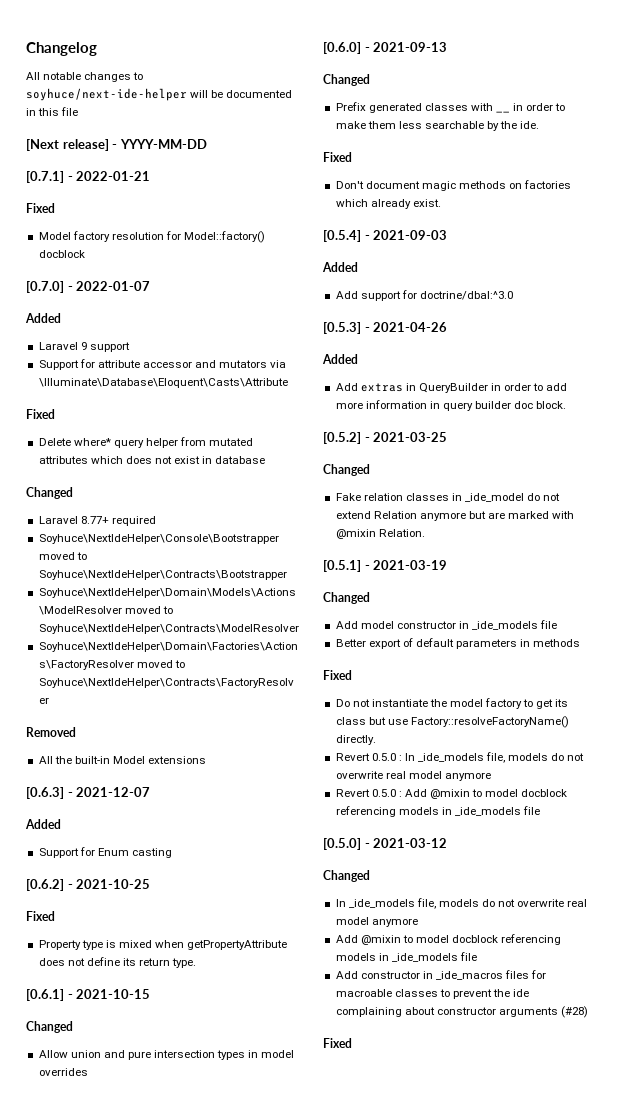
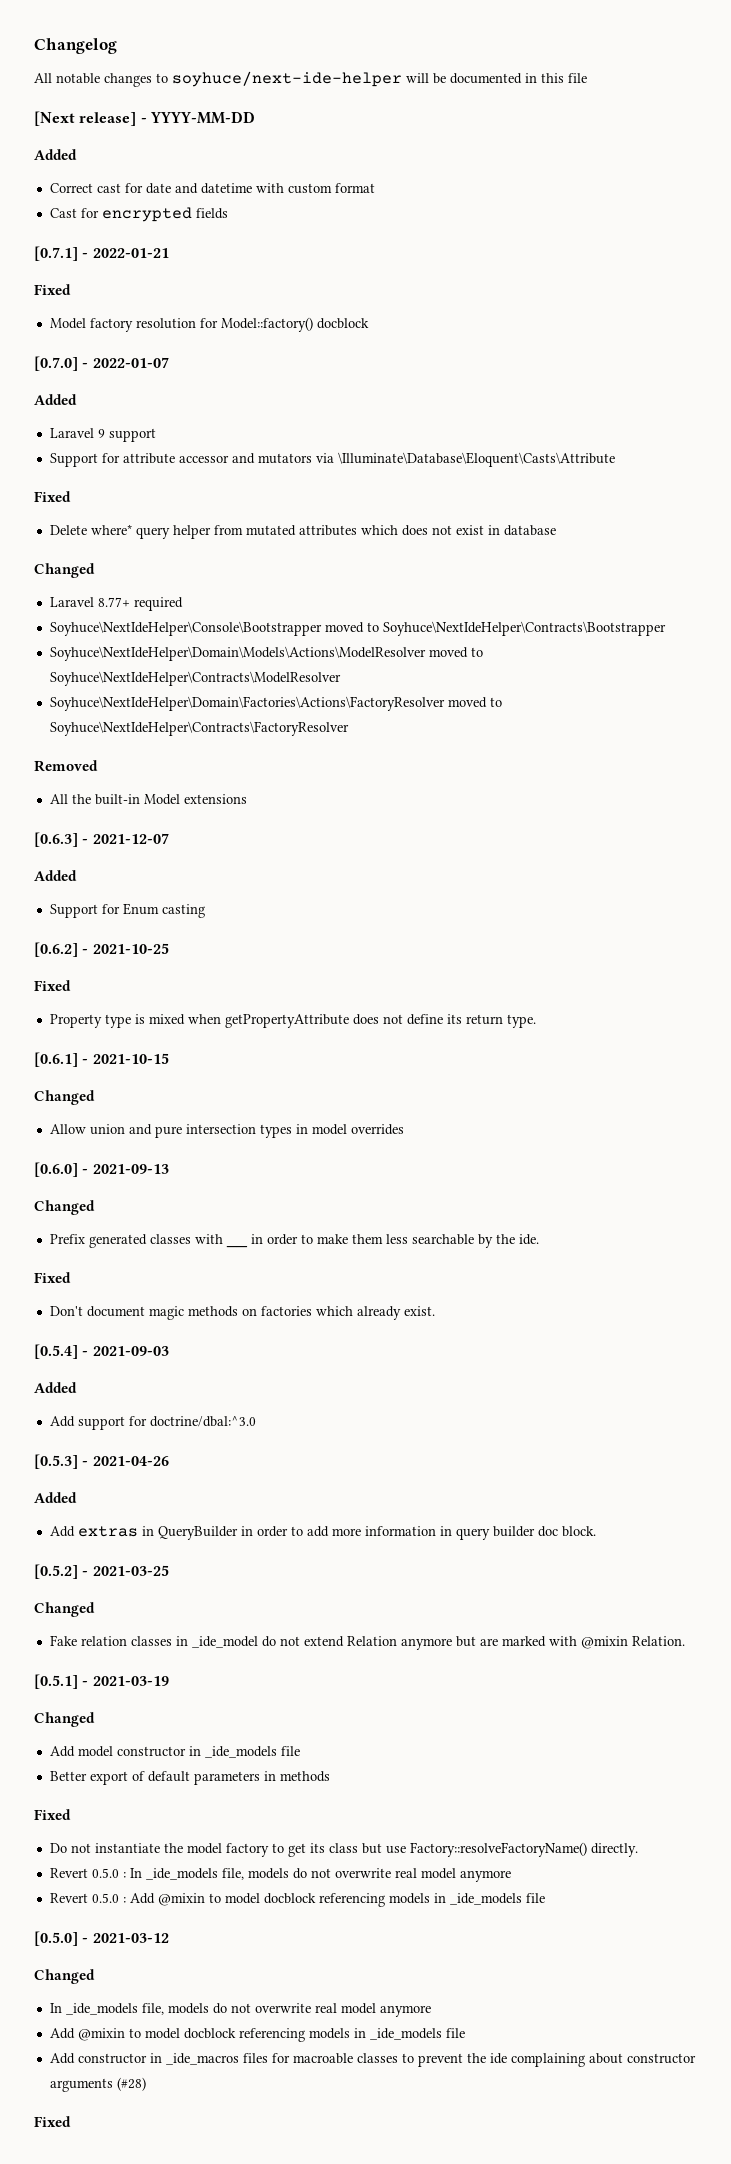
  [Next release] - YYYY-MM-DD
+ Added
+ Correct cast for date and datetime with custom format
+ Cast for encrypted fields

